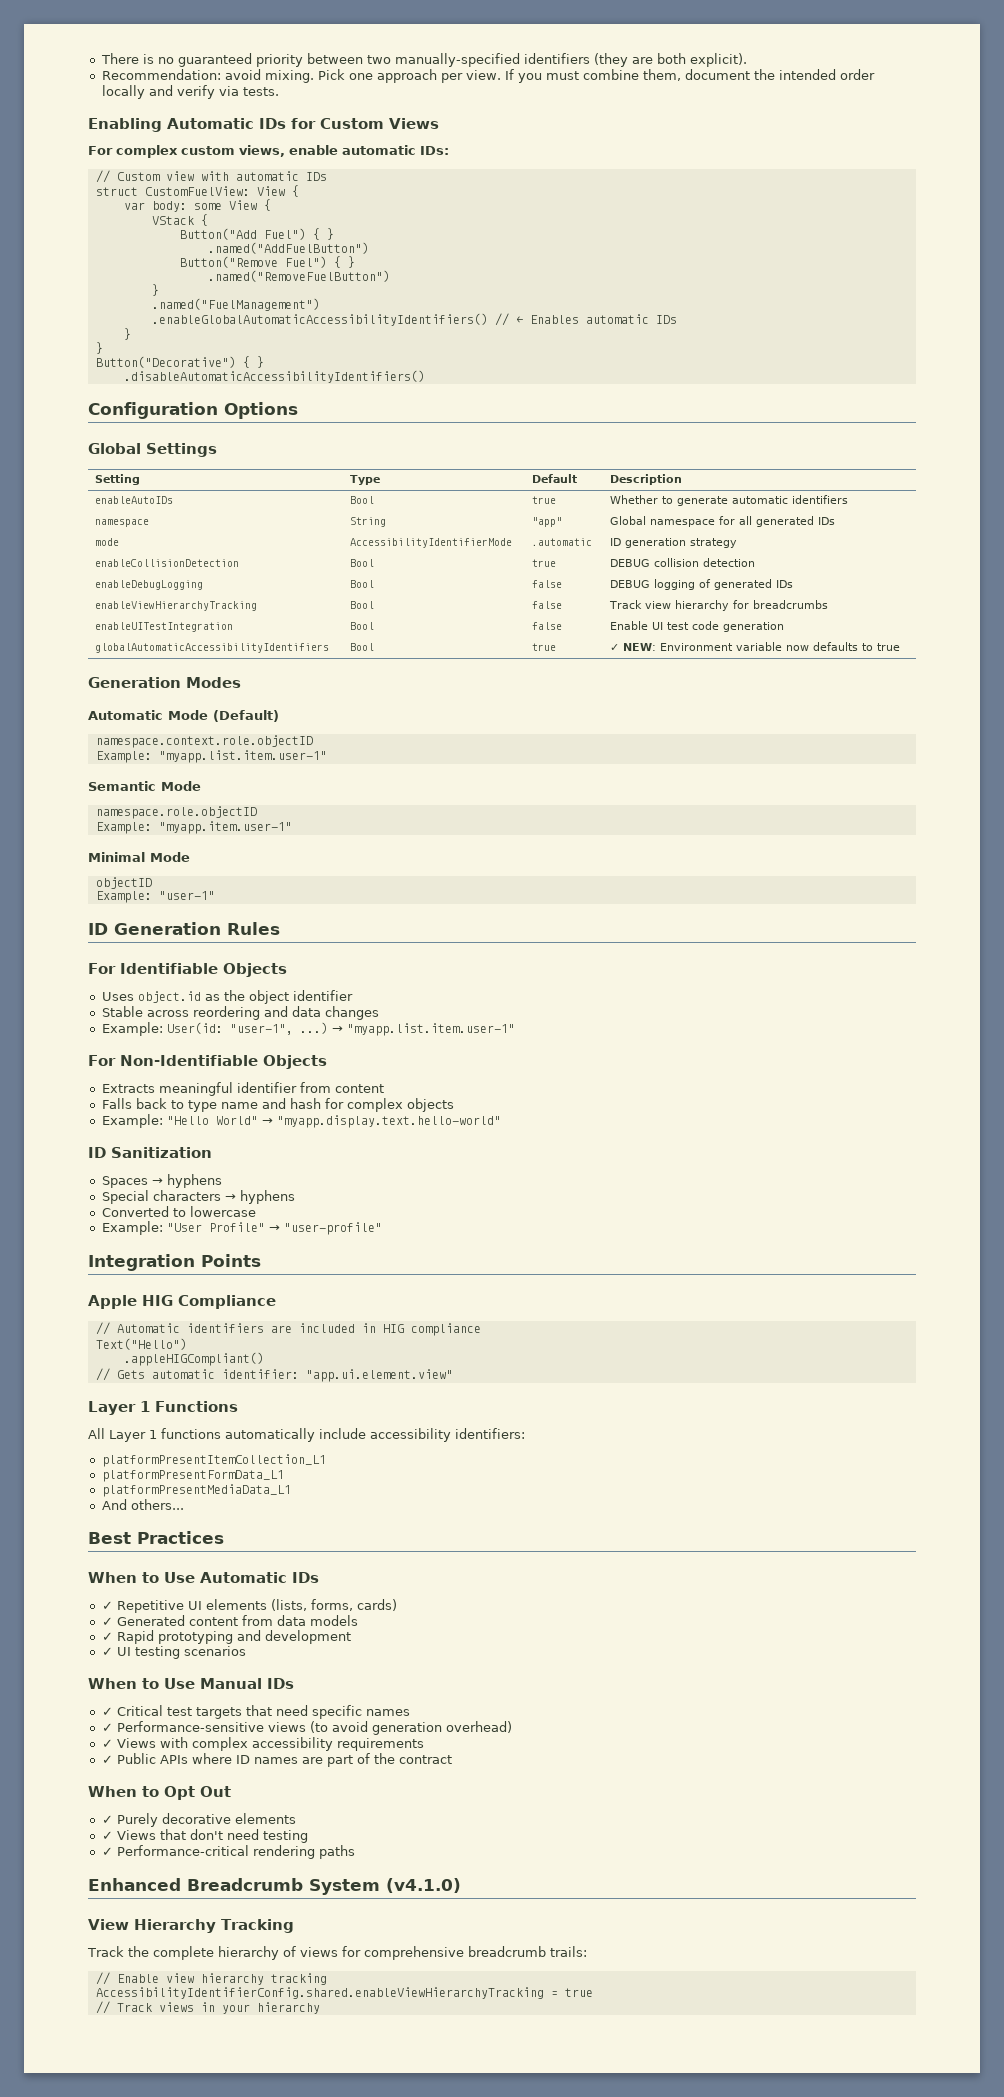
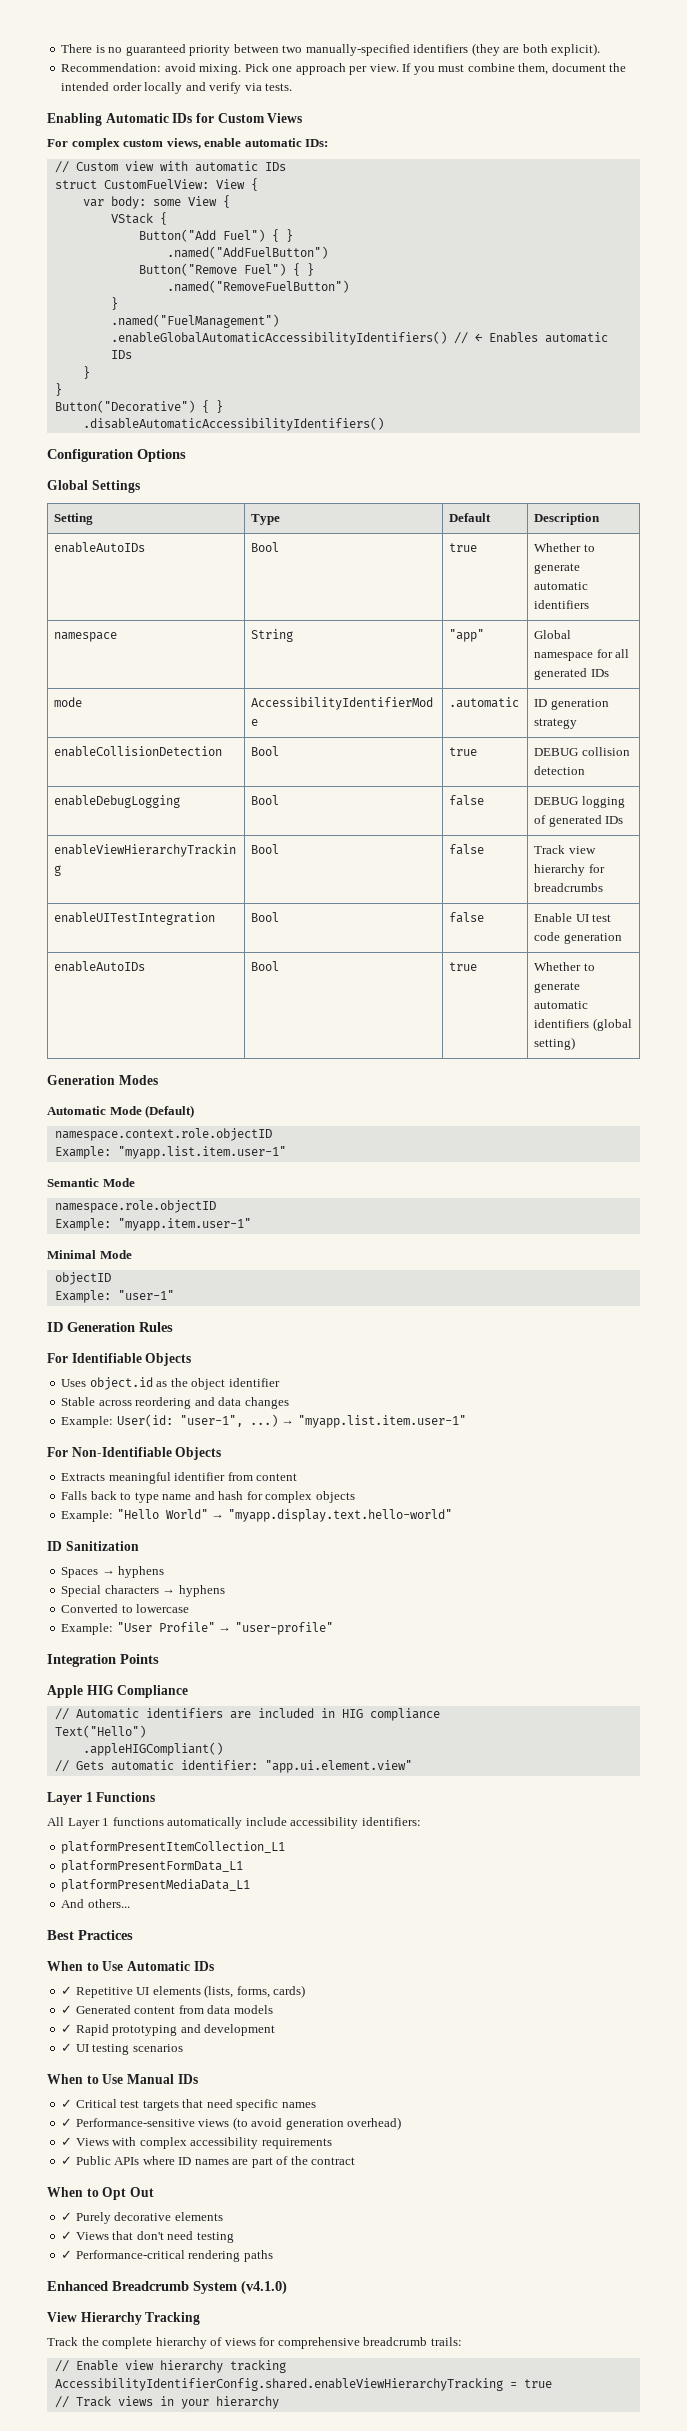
- globalAutomaticAccessibilityIdentifiers | Bool | true | ✓ NEW: Environment variable now defaults to true
+ enableAutoIDs | Bool | true | Whether to generate automatic identifiers (global setting)

